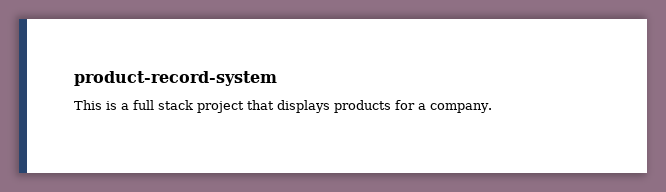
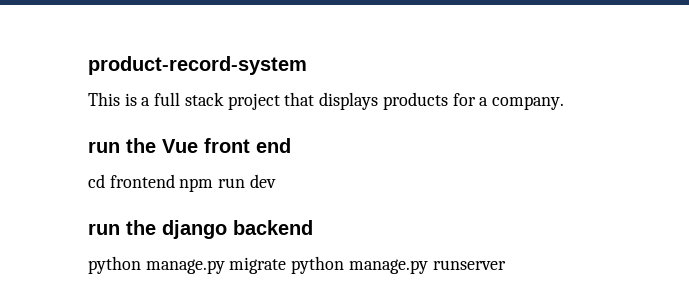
+ run the Vue front end
+ cd frontend npm run dev
+ run the django backend
+ python manage.py migrate python manage.py runserver

